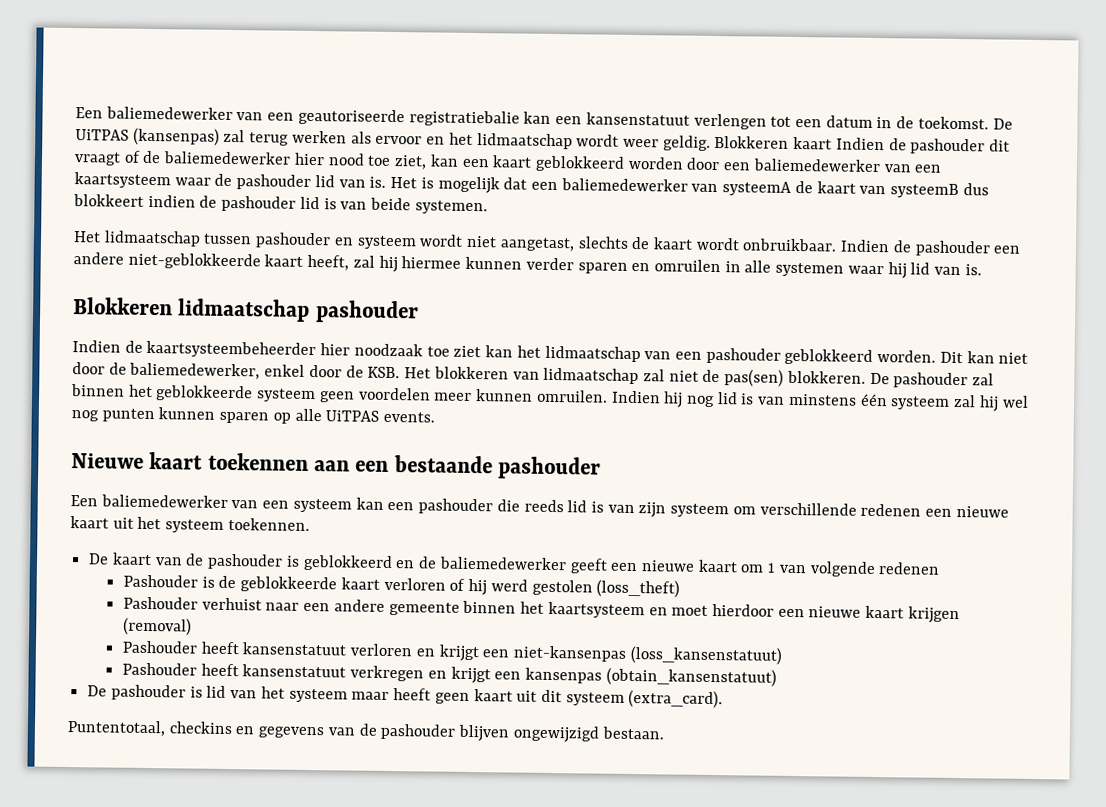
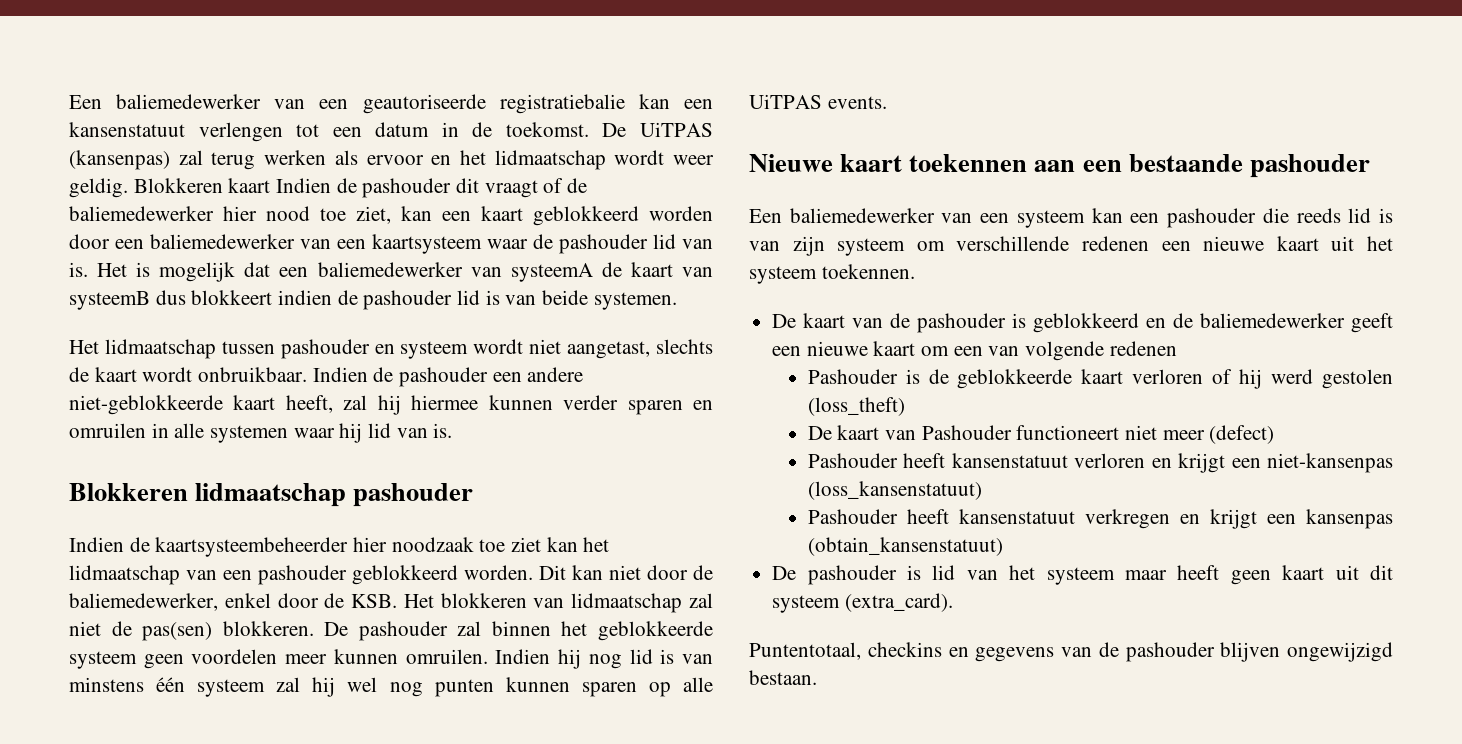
- De kaart van de pashouder is geblokkeerd en de baliemedewerker geeft een nieuwe kaart om 1 van volgende redenen
+ De kaart van de pashouder is geblokkeerd en de baliemedewerker geeft een nieuwe kaart om een van volgende redenen
- Pashouder verhuist naar een andere gemeente binnen het kaartsysteem en moet hierdoor een nieuwe kaart krijgen (removal)
+ De kaart van Pashouder functioneert niet meer (defect)

